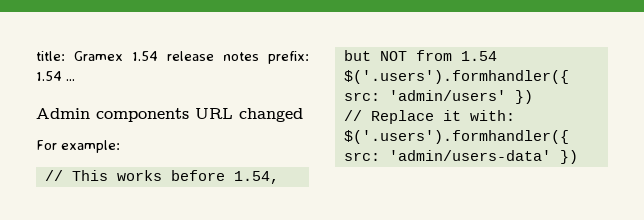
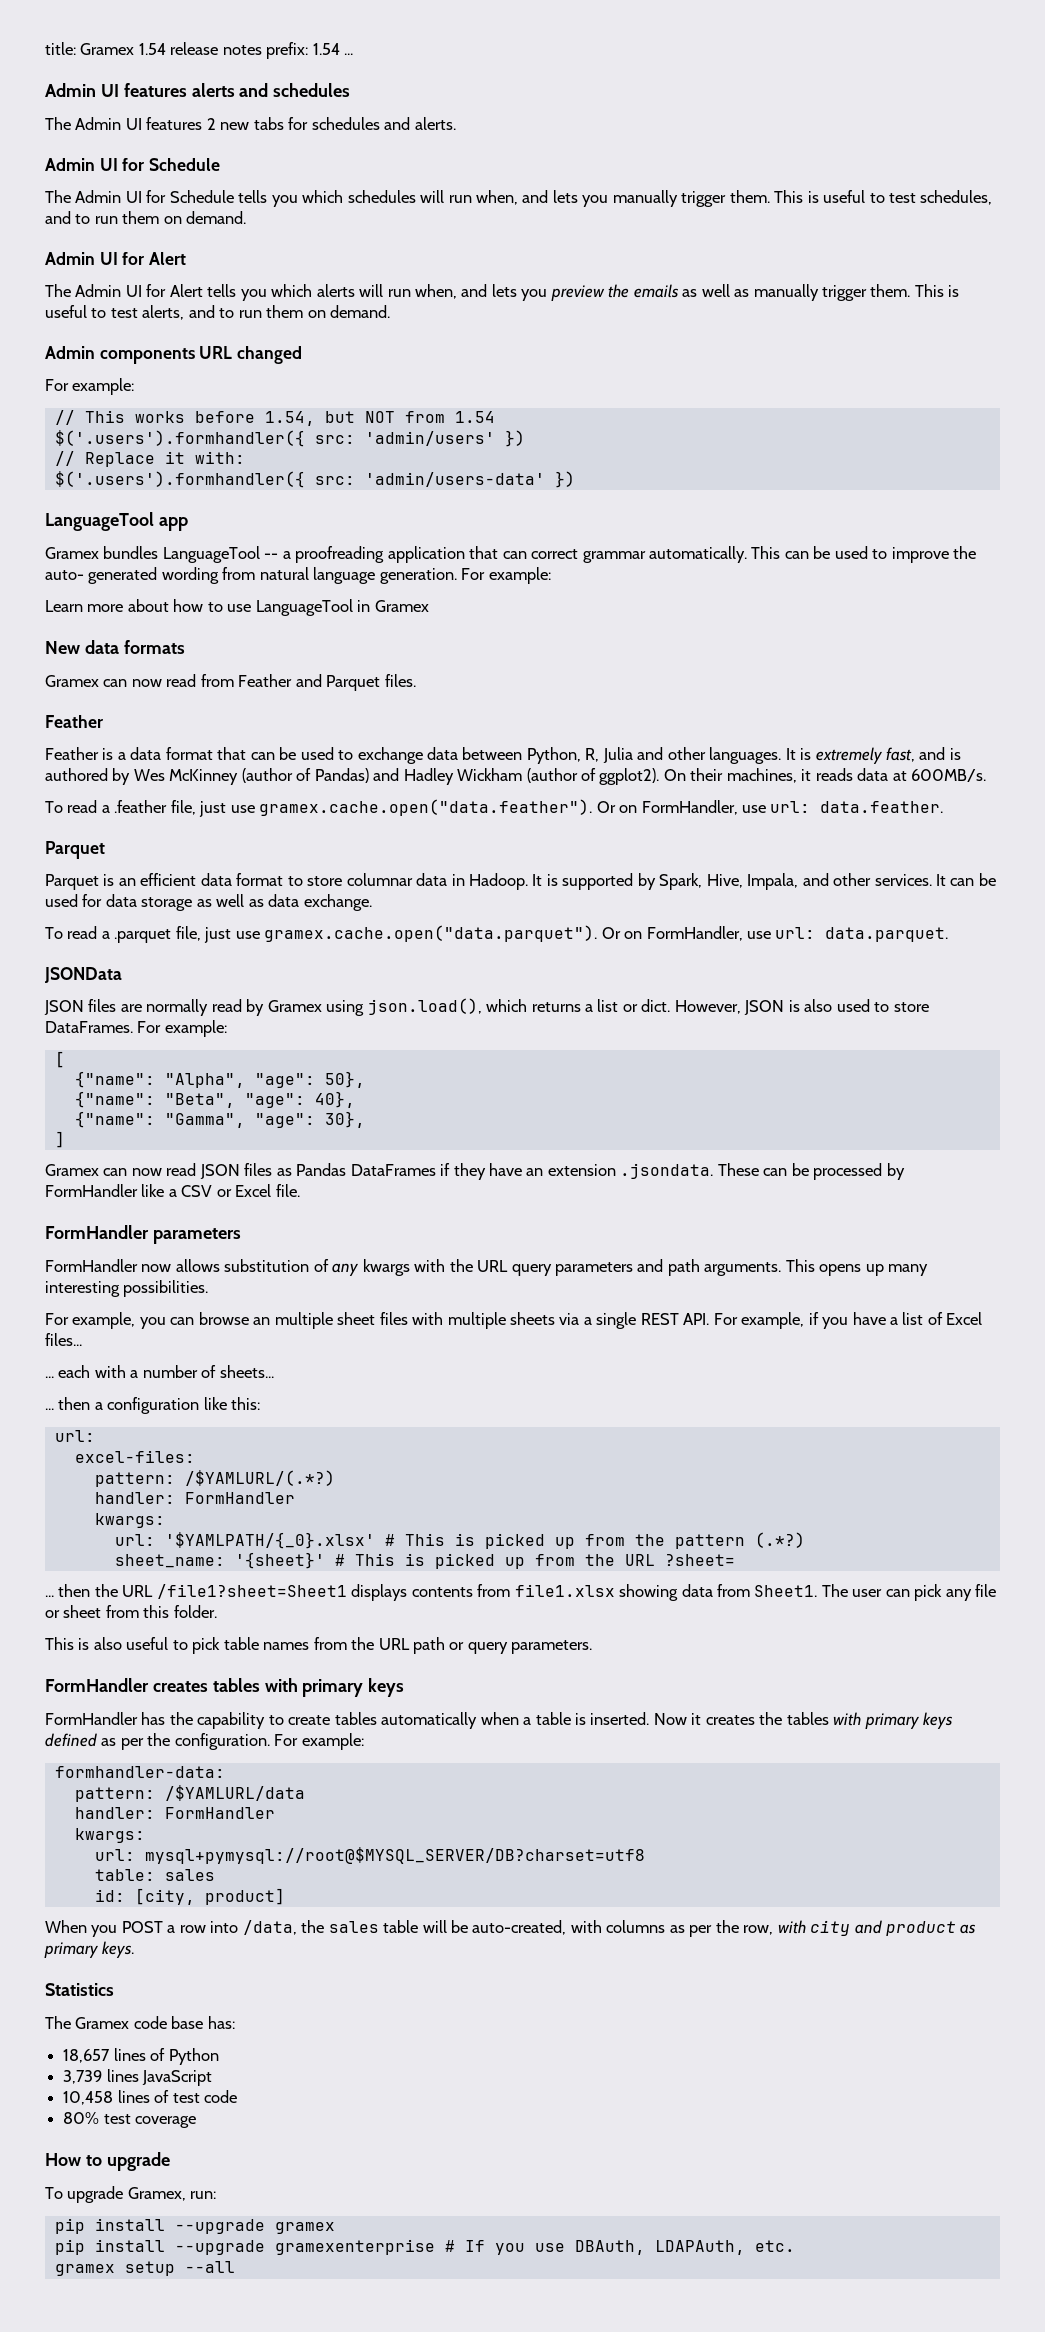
+ Admin UI features alerts and schedules
+ The Admin UI features 2 new tabs for schedules and alerts.
+ Admin UI for Schedule
+ The Admin UI for Schedule tells you which schedules will run when, and lets you manually trigger them. This is useful to test schedules, and to run them on demand.
+ Admin UI for Alert
+ The Admin UI for Alert tells you which alerts will run when, and lets you preview the emails as well as manually trigger them. This is useful to test alerts, and to run them on demand.
+ LanguageTool app
+ Gramex bundles LanguageTool -- a proofreading application that can correct grammar automatically. This can be used to improve the auto- generated wording from natural language generation. For example:
+ Learn more about how to use LanguageTool in Gramex
+ New data formats
+ Gramex can now read from Feather and Parquet files.
+ Feather
+ Feather is a data format that can be used to exchange data between Python, R, Julia and other languages. It is extremely fast, and is authored by Wes McKinney (author of Pandas) and Hadley Wickham (author of ggplot2). On their machines, it reads data at 600MB/s.
+ To read a .feather file, just use gramex.cache.open("data.feather"). Or on FormHandler, use url: data.feather.
+ Parquet
+ Parquet is an efficient data format to store columnar data in Hadoop. It is supported by Spark, Hive, Impala, and other services. It can be used for data storage as well as data exchange.
+ To read a .parquet file, just use gramex.cache.open("data.parquet"). Or on FormHandler, use url: data.parquet.
+ JSONData
+ JSON files are normally read by Gramex using json.load(), which returns a list or dict. However, JSON is also used to store DataFrames. For example:
+ [
+ {"name": "Alpha", "age": 50},
+ {"name": "Beta", "age": 40},
+ {"name": "Gamma", "age": 30},
+ ]
+ Gramex can now read JSON files as Pandas DataFrames if they have an extension .jsondata. These can be processed by FormHandler like a CSV or Excel file.
+ FormHandler parameters
+ FormHandler now allows substitution of any kwargs with the URL query parameters and path arguments. This opens up many interesting possibilities.
+ For example, you can browse an multiple sheet files with multiple sheets via a single REST API. For example, if you have a list of Excel files...
+ ... each with a number of sheets...
+ ... then a configuration like this:
+ url:
+ excel-files:
+ pattern: /$YAMLURL/(.*?)
+ handler: FormHandler
+ kwargs:
+ url: '$YAMLPATH/{_0}.xlsx' # This is picked up from the pattern (.*?)
+ sheet_name: '{sheet}' # This is picked up from the URL ?sheet=
+ ... then the URL /file1?sheet=Sheet1 displays contents from file1.xlsx showing data from Sheet1. The user can pick any file or sheet from this folder.
+ This is also useful to pick table names from the URL path or query parameters.
+ FormHandler creates tables with primary keys
+ FormHandler has the capability to create tables automatically when a table is inserted. Now it creates the tables with primary keys defined as per the configuration. For example:
+ formhandler-data:
+ pattern: /$YAMLURL/data
+ handler: FormHandler
+ kwargs:
+ url: mysql+pymysql://root@$MYSQL_SERVER/DB?charset=utf8
+ table: sales
+ id: [city, product]
+ When you POST a row into /data, the sales table will be auto-created, with columns as per the row, with city and product as primary keys.
+ Statistics
+ The Gramex code base has:
+ 18,657 lines of Python
+ 3,739 lines JavaScript
+ 10,458 lines of test code
+ 80% test coverage
+ How to upgrade
+ To upgrade Gramex, run:
+ pip install --upgrade gramex
+ pip install --upgrade gramexenterprise # If you use DBAuth, LDAPAuth, etc.
+ gramex setup --all

